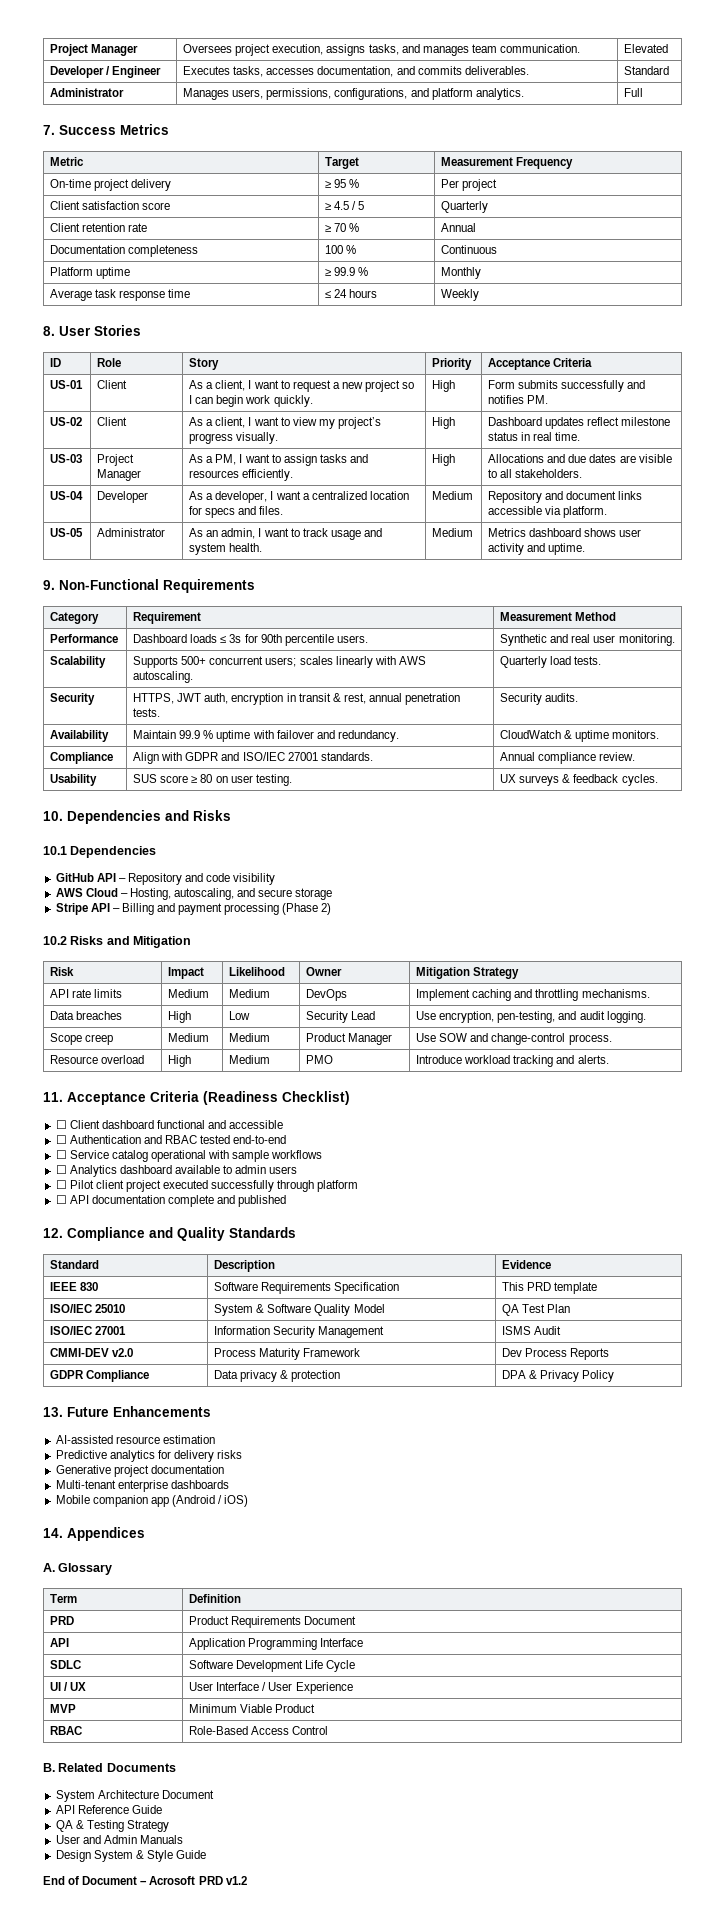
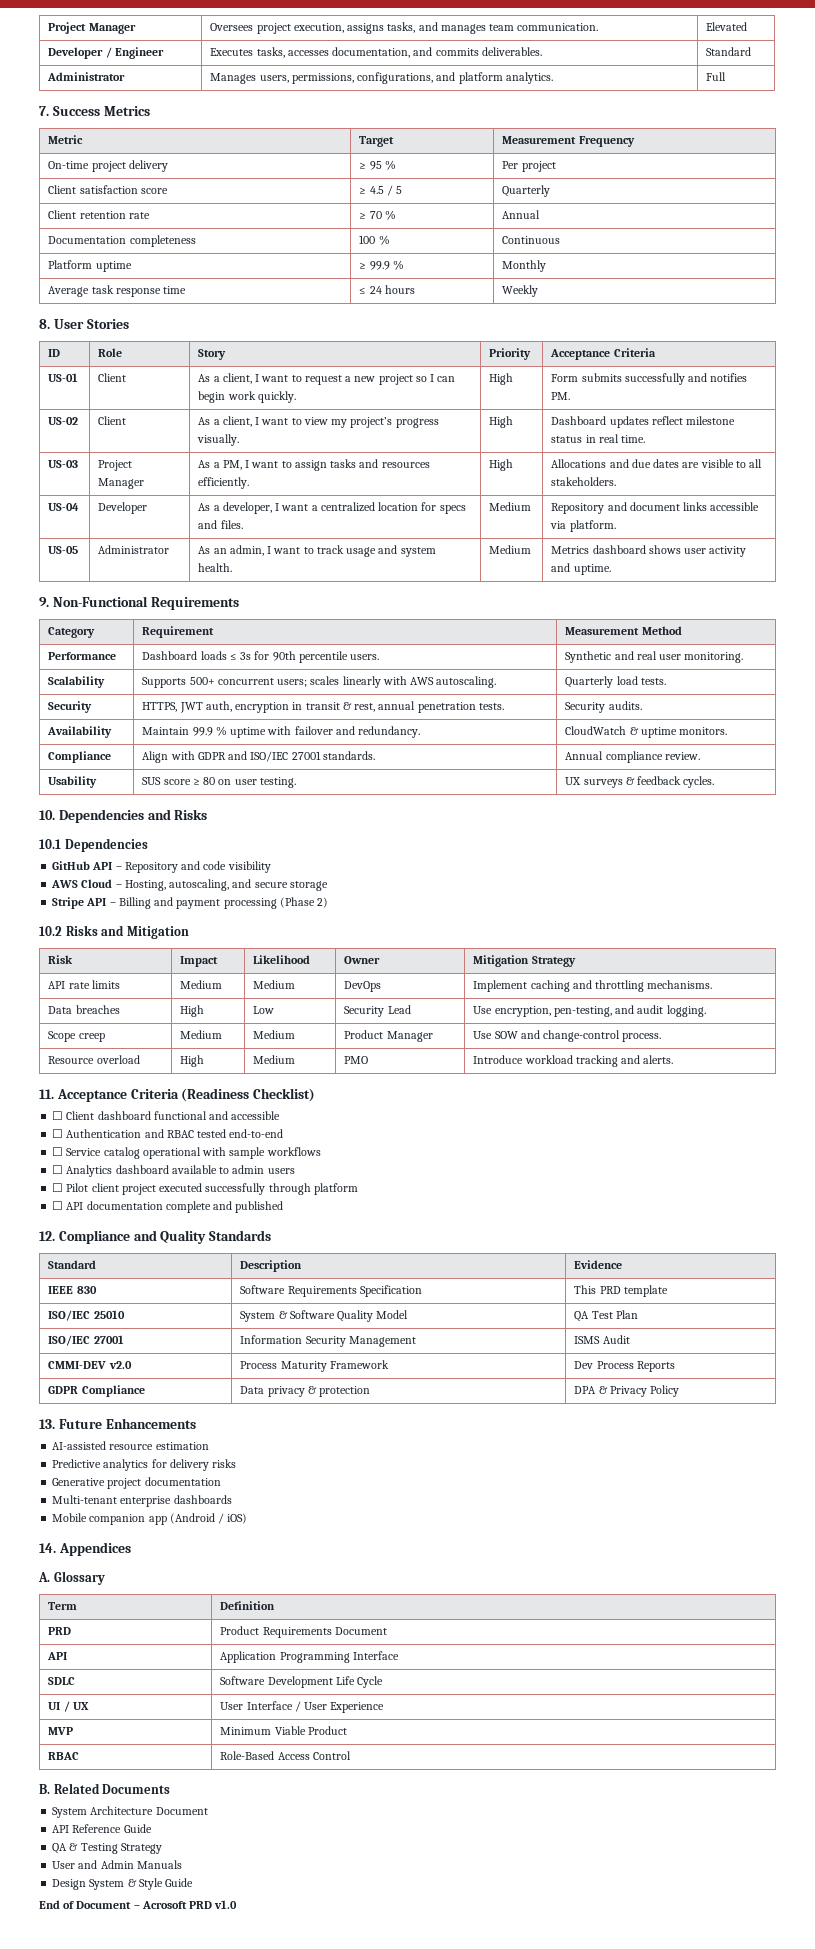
- End of Document – Acrosoft PRD v1.2
+ End of Document – Acrosoft PRD v1.0

